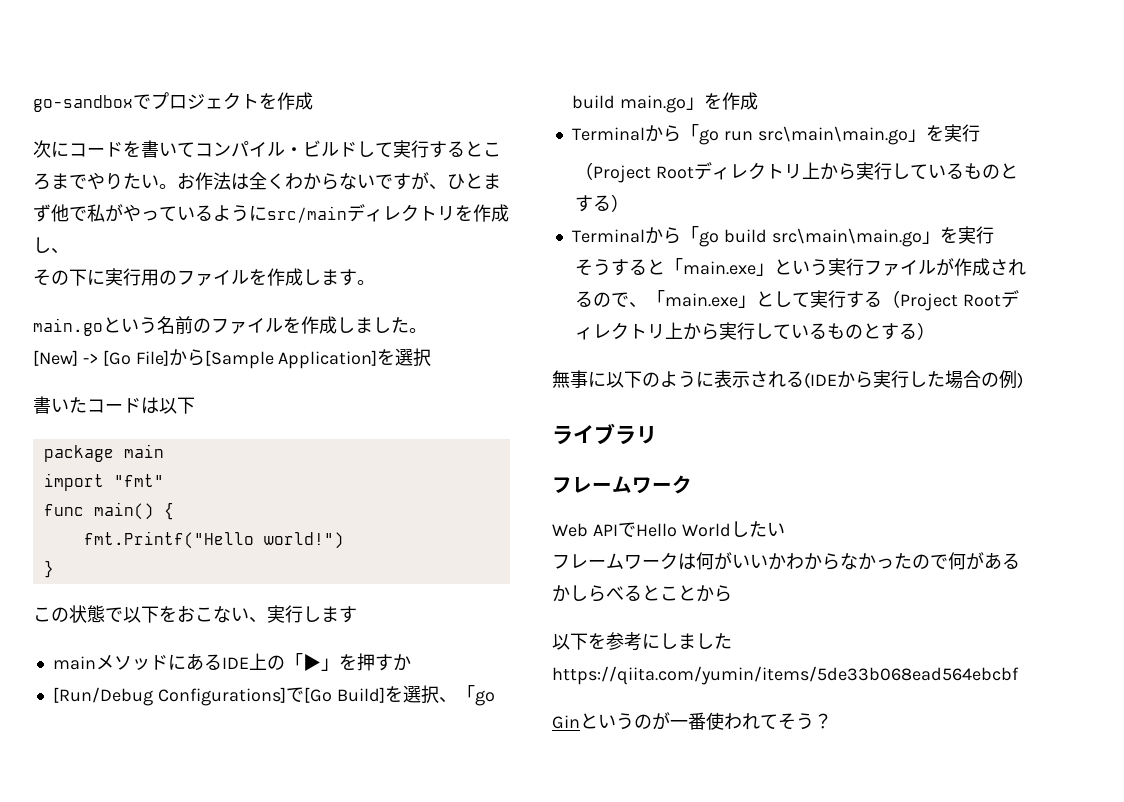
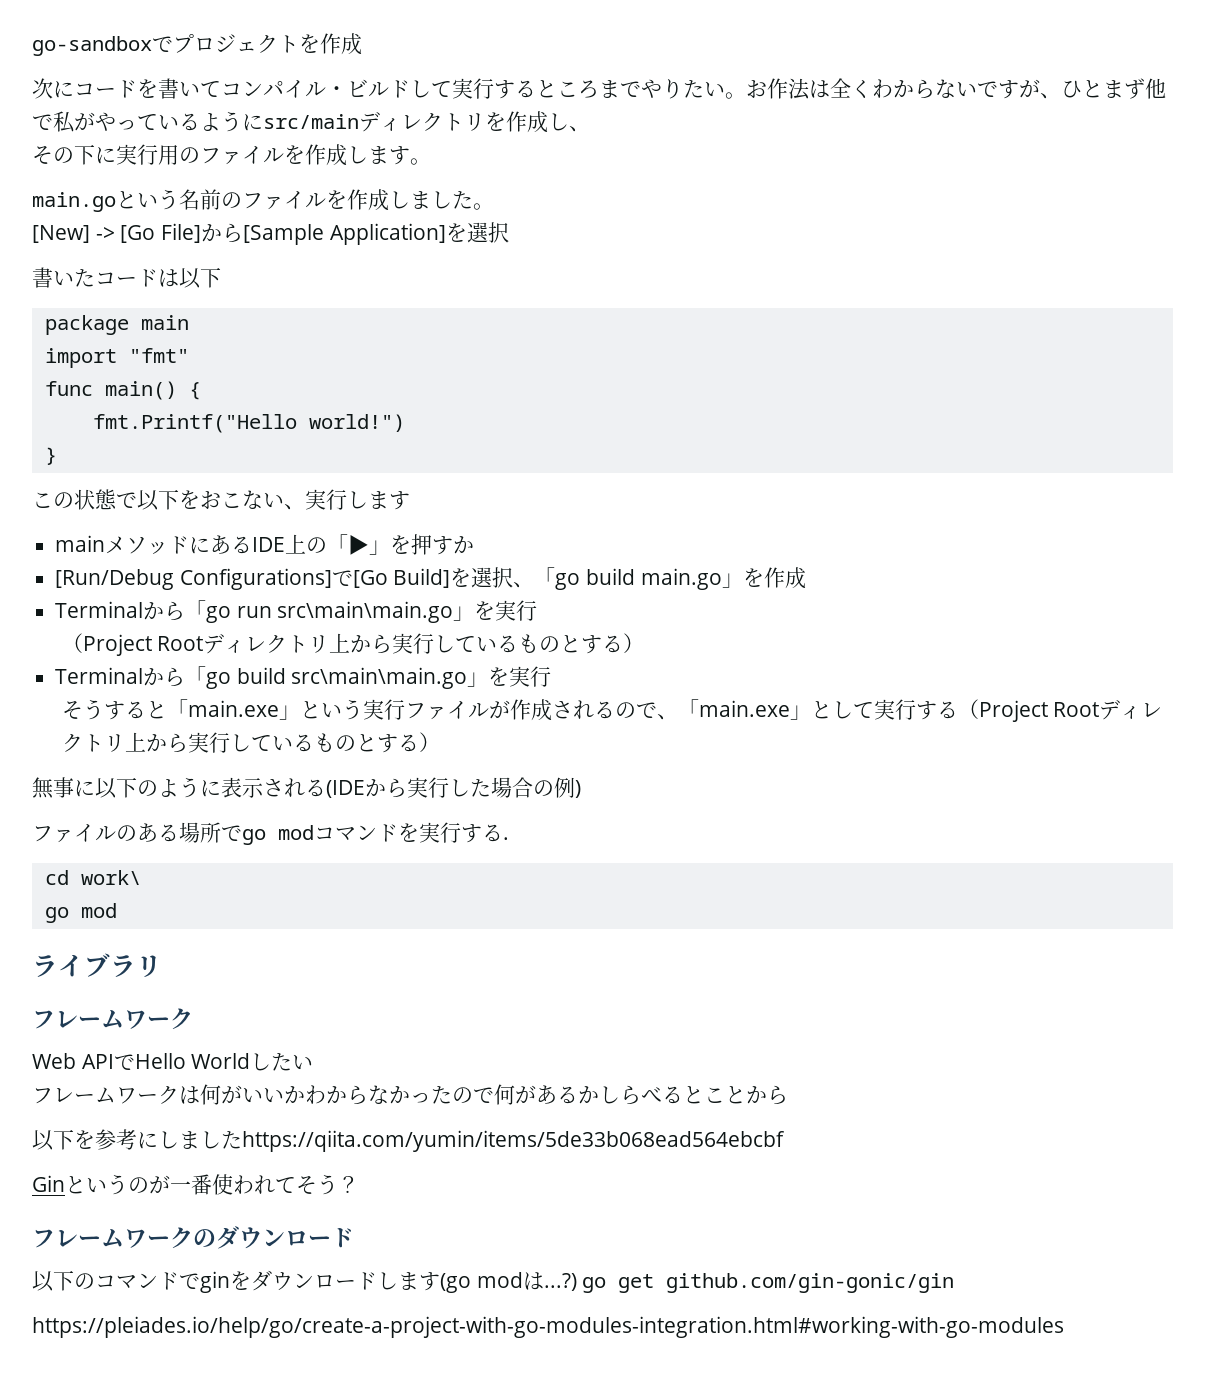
+ ファイルのある場所でgo modコマンドを実行する.
+ cd work\
+ go mod
+ フレームワークのダウンロード
+ 以下のコマンドでginをダウンロードします(go modは...?) go get github.com/gin-gonic/gin
+ https://pleiades.io/help/go/create-a-project-with-go-modules-integration.html#working-with-go-modules

